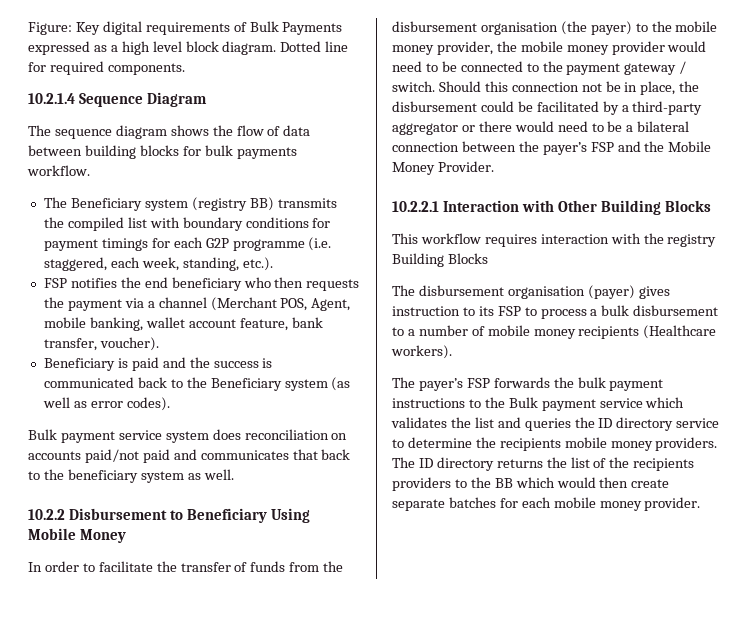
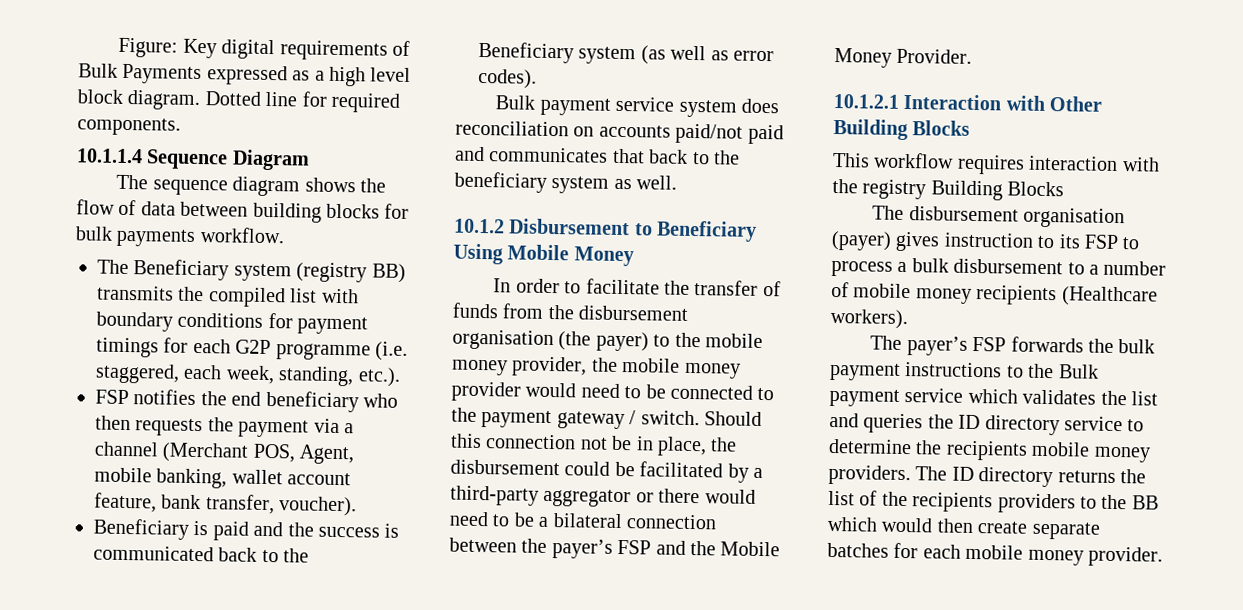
- 10.2.1.4 Sequence Diagram
+ 10.1.1.4 Sequence Diagram
- 10.2.2 Disbursement to Beneficiary Using Mobile Money
+ 10.1.2 Disbursement to Beneficiary Using Mobile Money
- 10.2.2.1 Interaction with Other Building Blocks
+ 10.1.2.1 Interaction with Other Building Blocks

